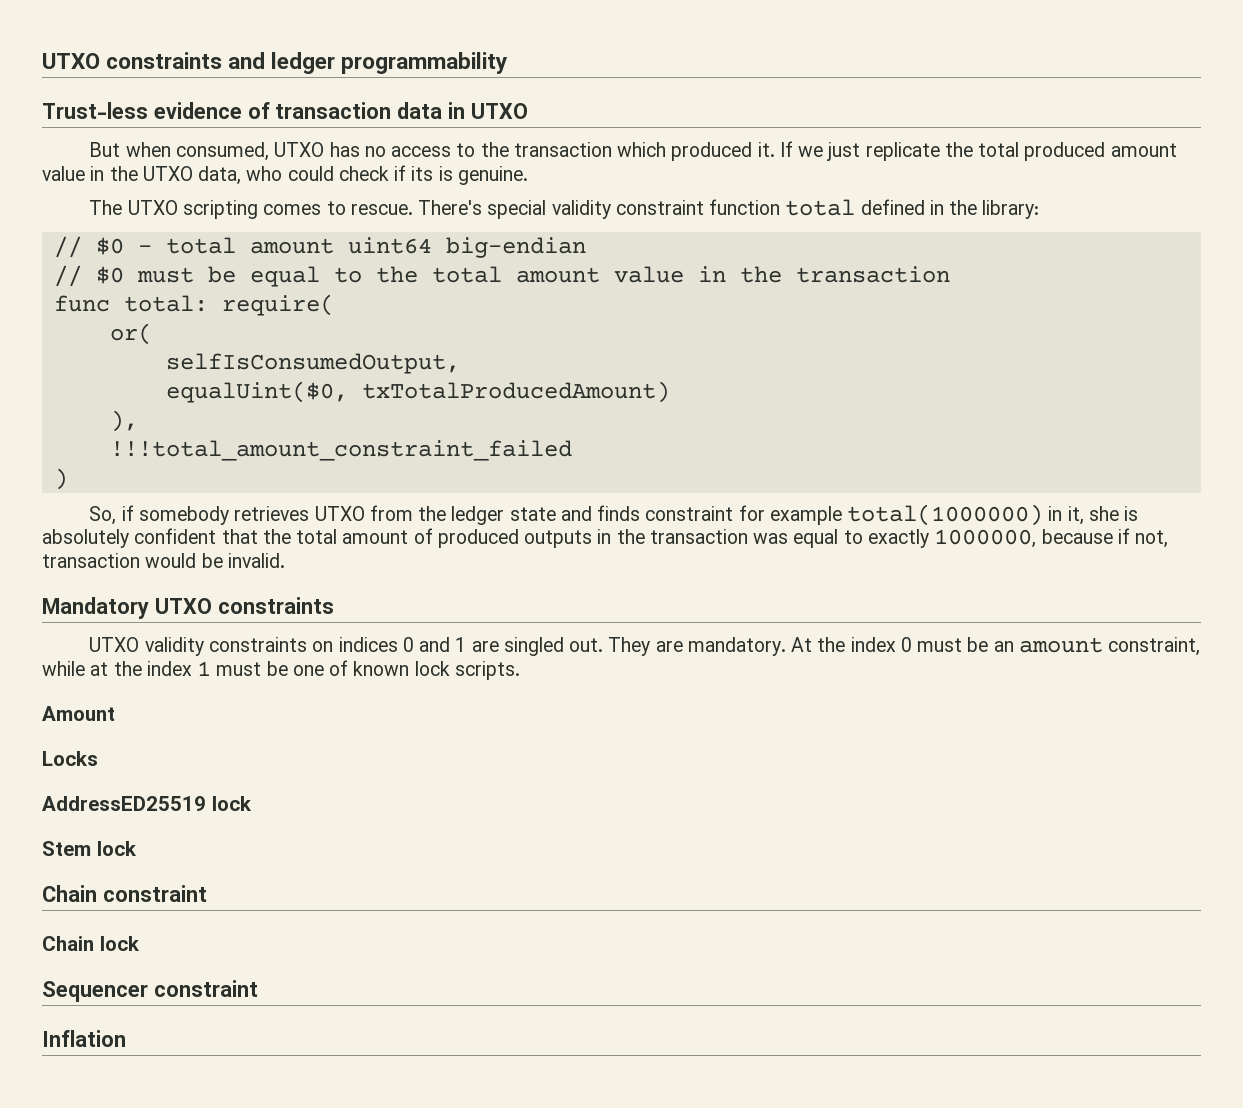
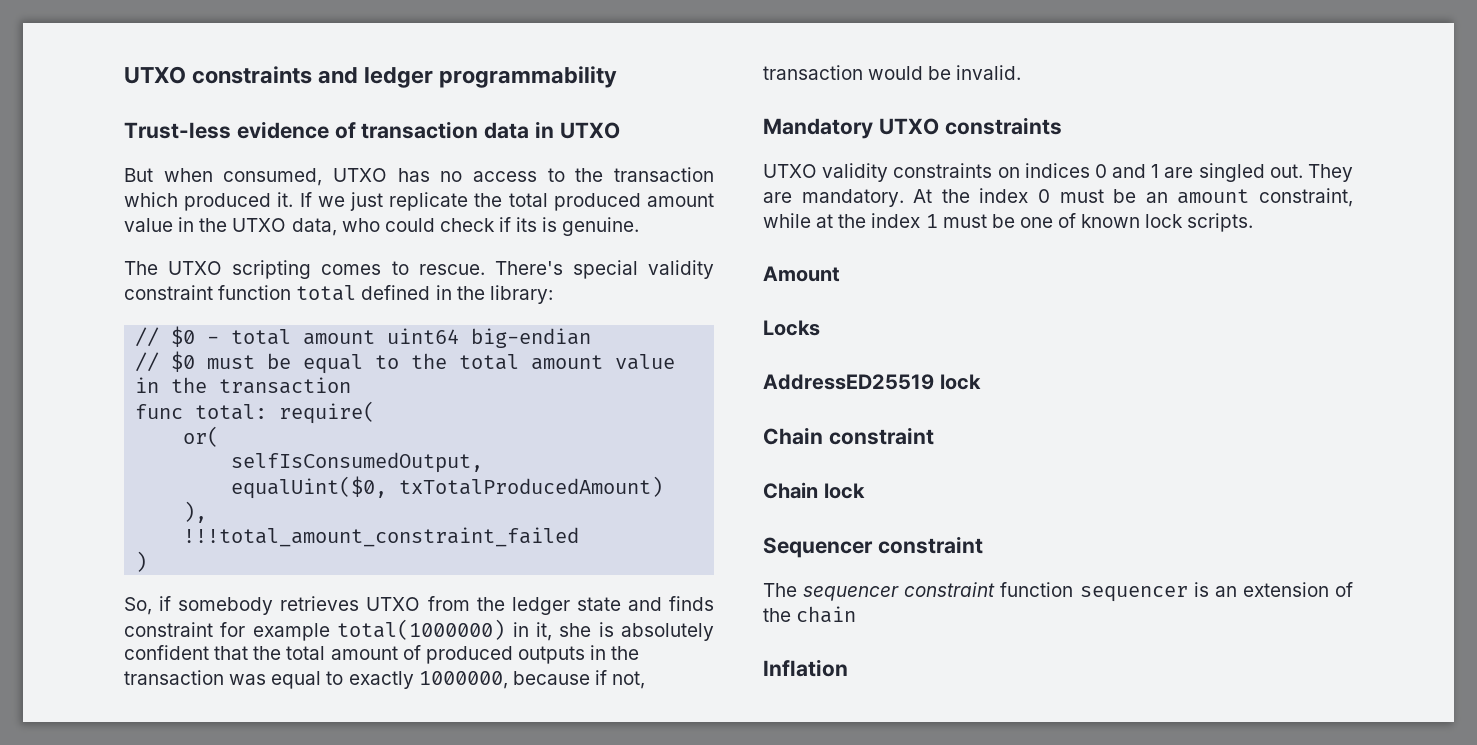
- Stem lock
+ The sequencer constraint function sequencer is an extension of the chain

